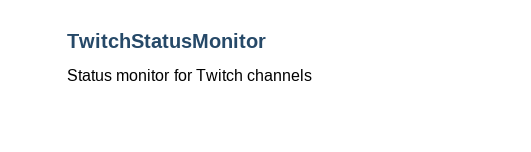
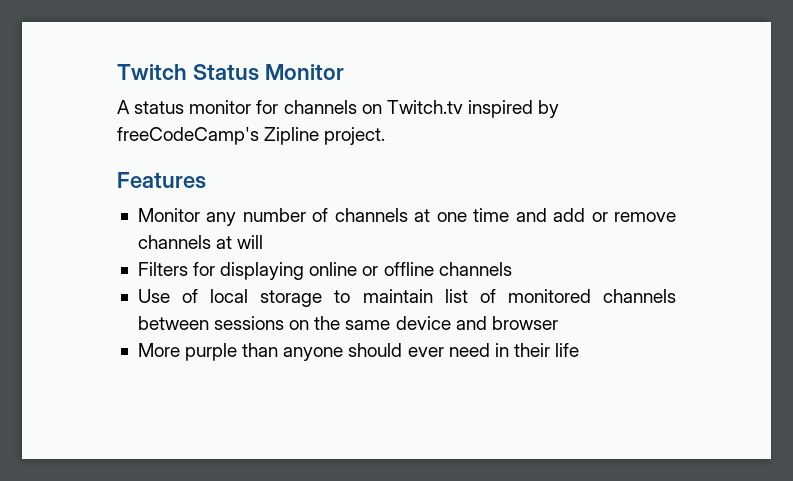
- TwitchStatusMonitor
- Status monitor for Twitch channels
+ Twitch Status Monitor
+ A status monitor for channels on Twitch.tv inspired by freeCodeCamp's Zipline project.
+ Features
+ Monitor any number of channels at one time and add or remove channels at will
+ Filters for displaying online or offline channels
+ Use of local storage to maintain list of monitored channels between sessions on the same device and browser
+ More purple than anyone should ever need in their life

